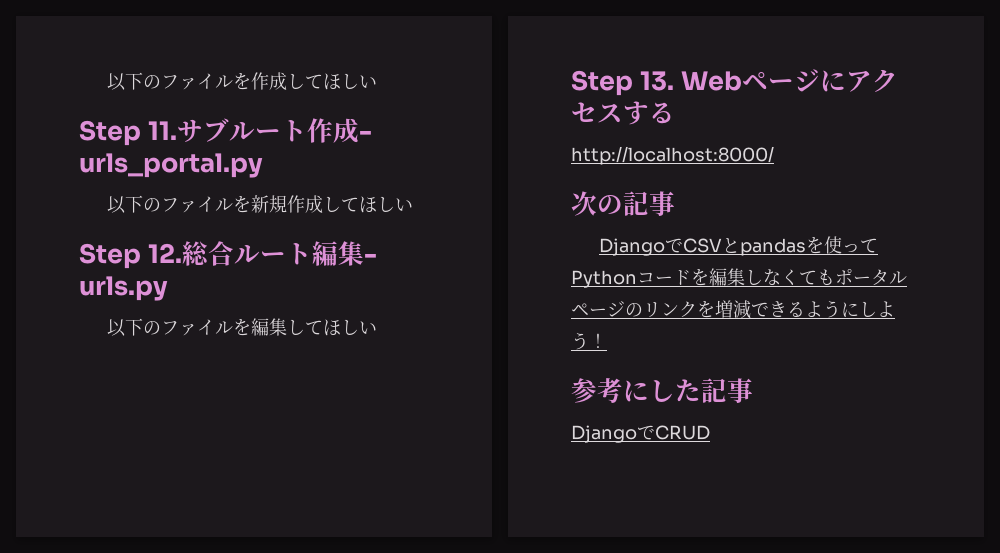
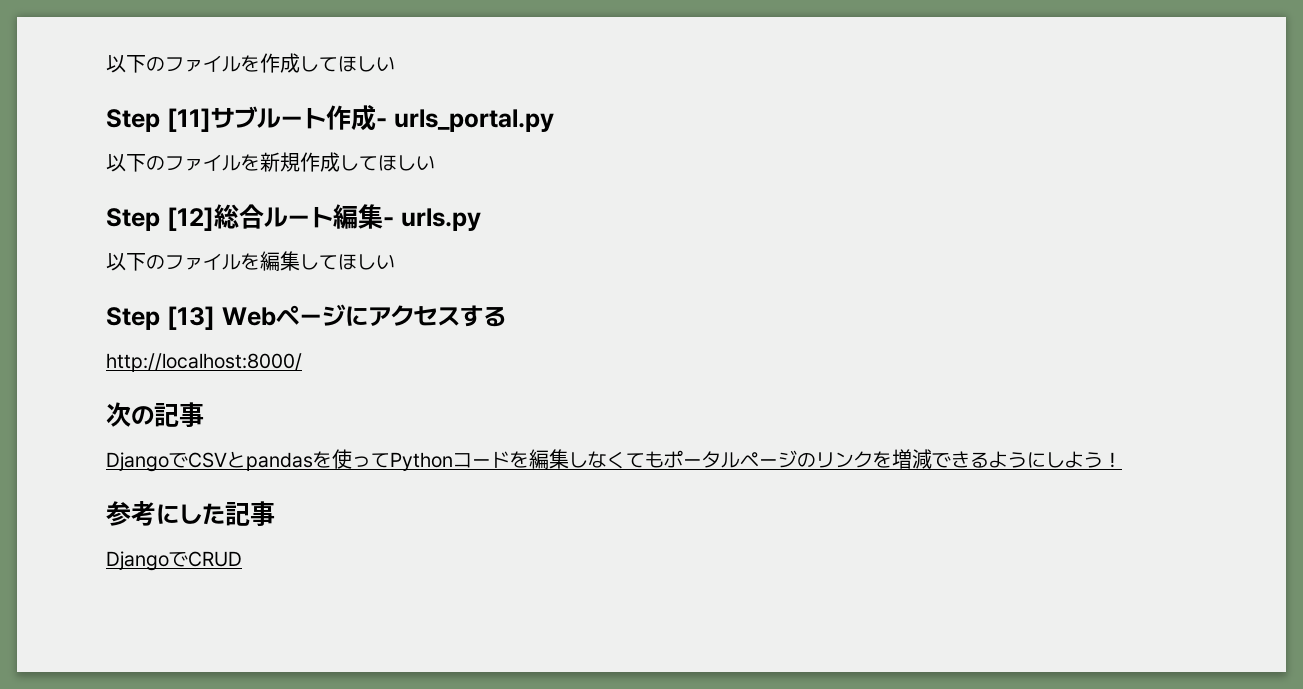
- Step 11.サブルート作成- urls_portal.py
+ Step [11]サブルート作成- urls_portal.py
- Step 12.総合ルート編集- urls.py
+ Step [12]総合ルート編集- urls.py
- Step 13. Webページにアクセスする
+ Step [13] Webページにアクセスする

